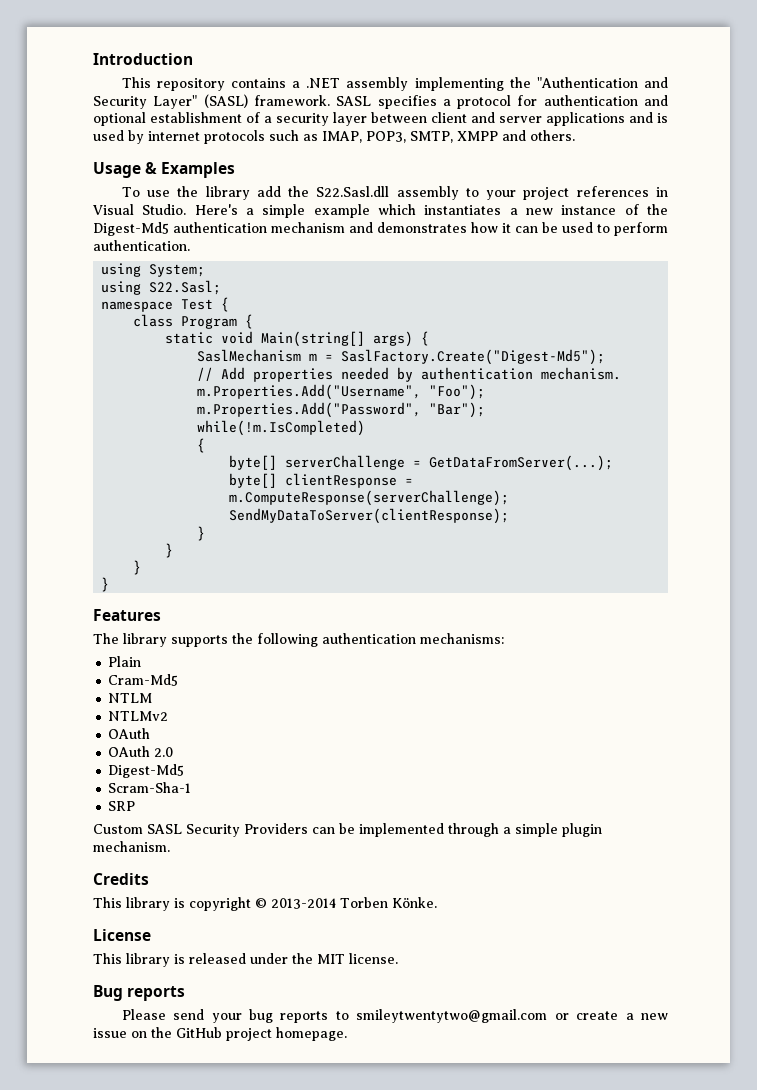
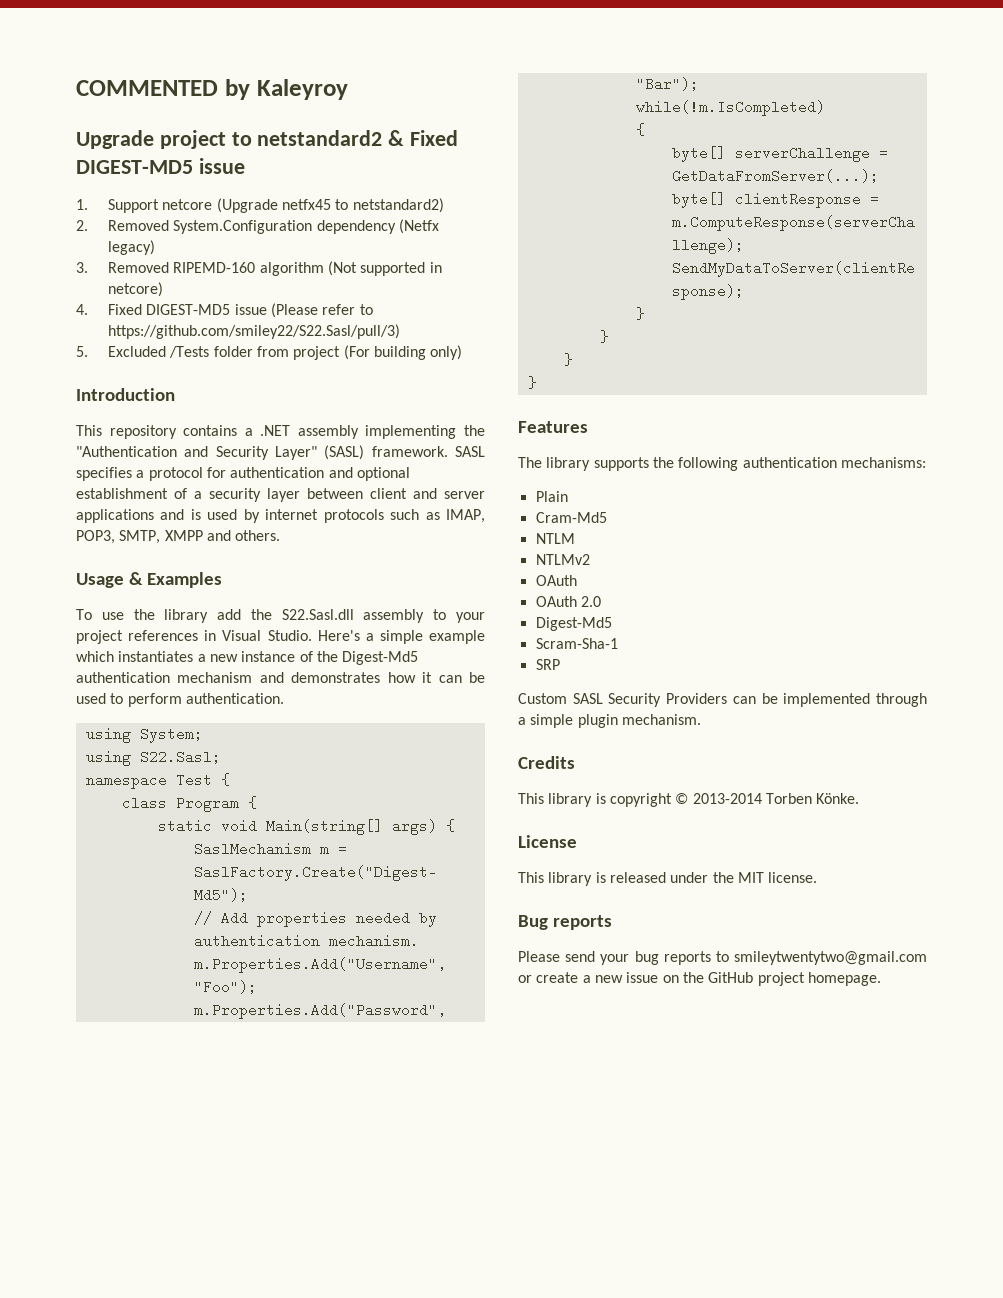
+ COMMENTED by Kaleyroy
+ Upgrade project to netstandard2 & Fixed DIGEST-MD5 issue
+ 1. Support netcore (Upgrade netfx45 to netstandard2)
+ 2. Removed System.Configuration dependency (Netfx legacy)
+ 3. Removed RIPEMD-160 algorithm (Not supported in netcore)
+ 4. Fixed DIGEST-MD5 issue (Please refer to https://github.com/smiley22/S22.Sasl/pull/3)
+ 5. Excluded /Tests folder from project (For building only)

